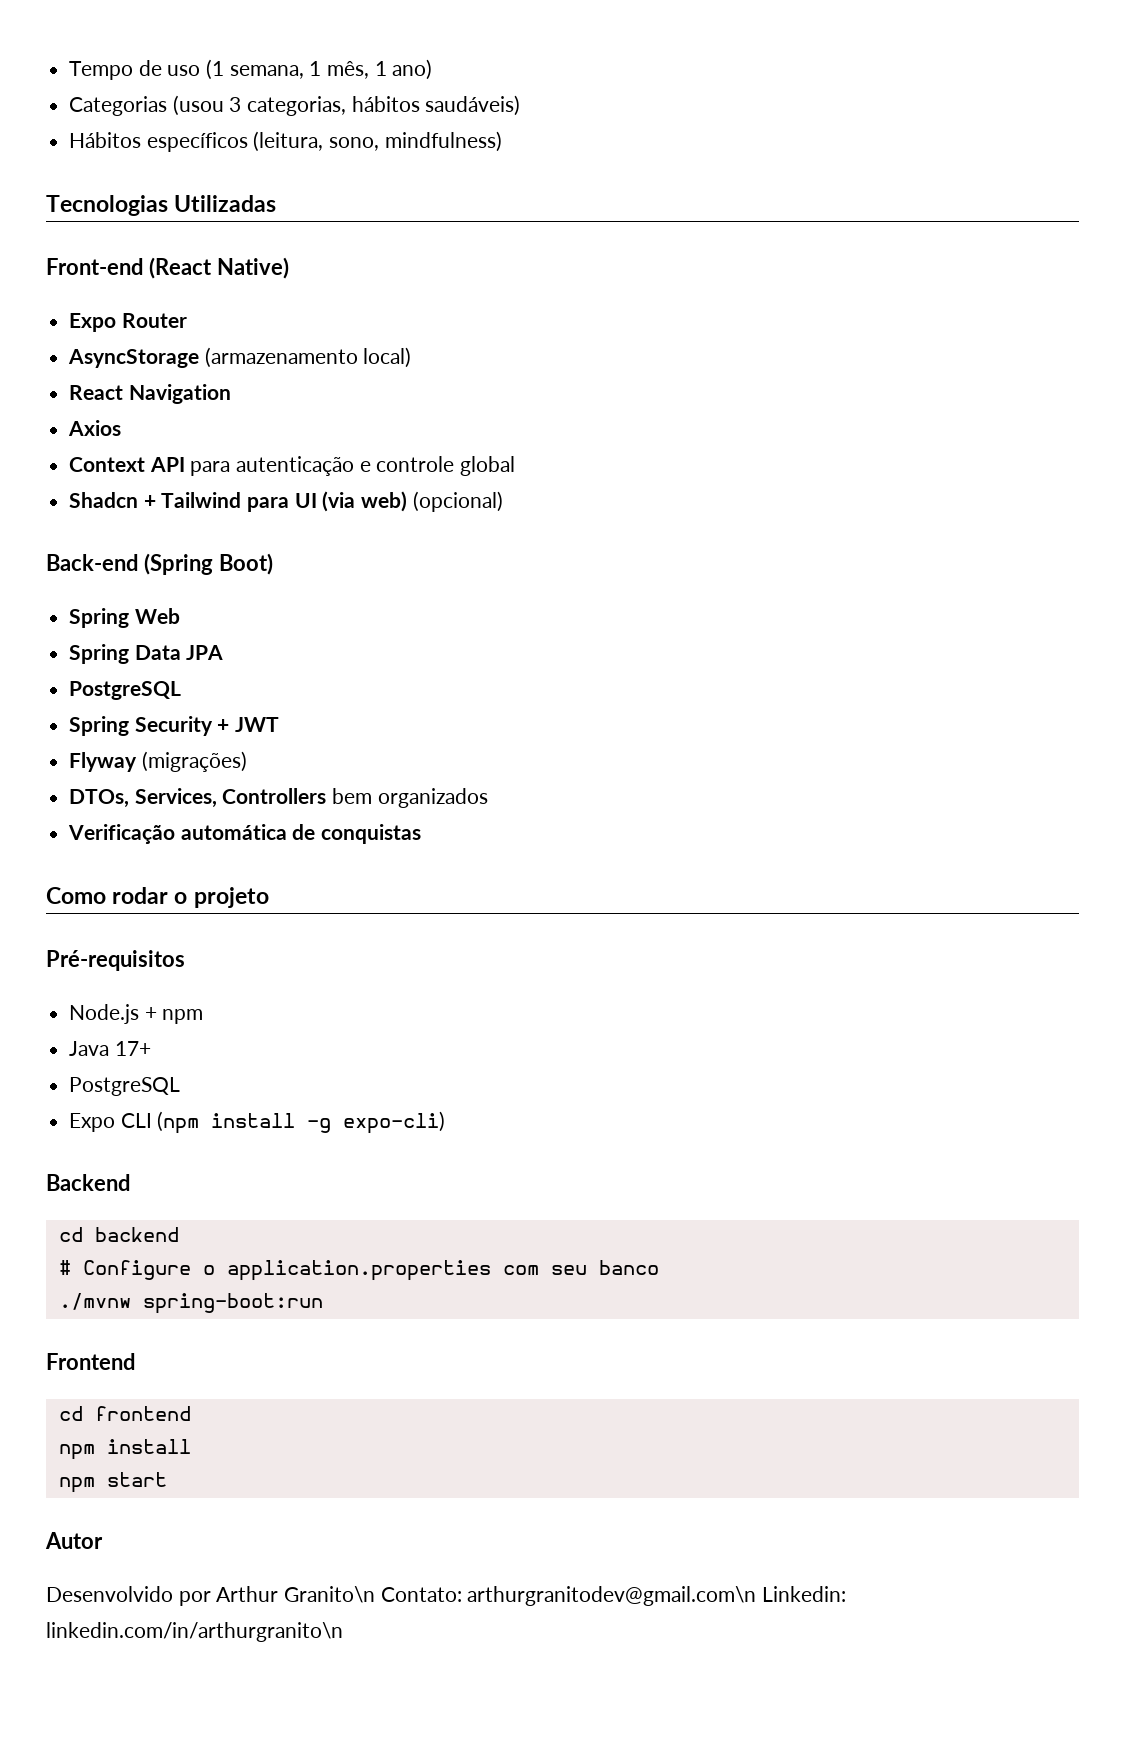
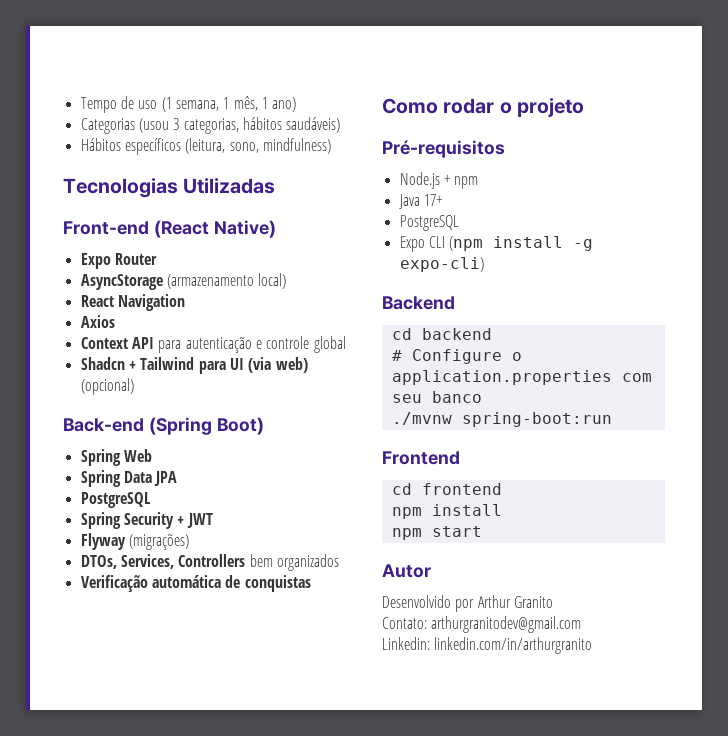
- Desenvolvido por Arthur Granito\n Contato: arthurgranitodev@gmail.com\n Linkedin: linkedin.com/in/arthurgranito\n
+ Desenvolvido por Arthur Granito
+ Contato: arthurgranitodev@gmail.com
+ Linkedin: linkedin.com/in/arthurgranito

